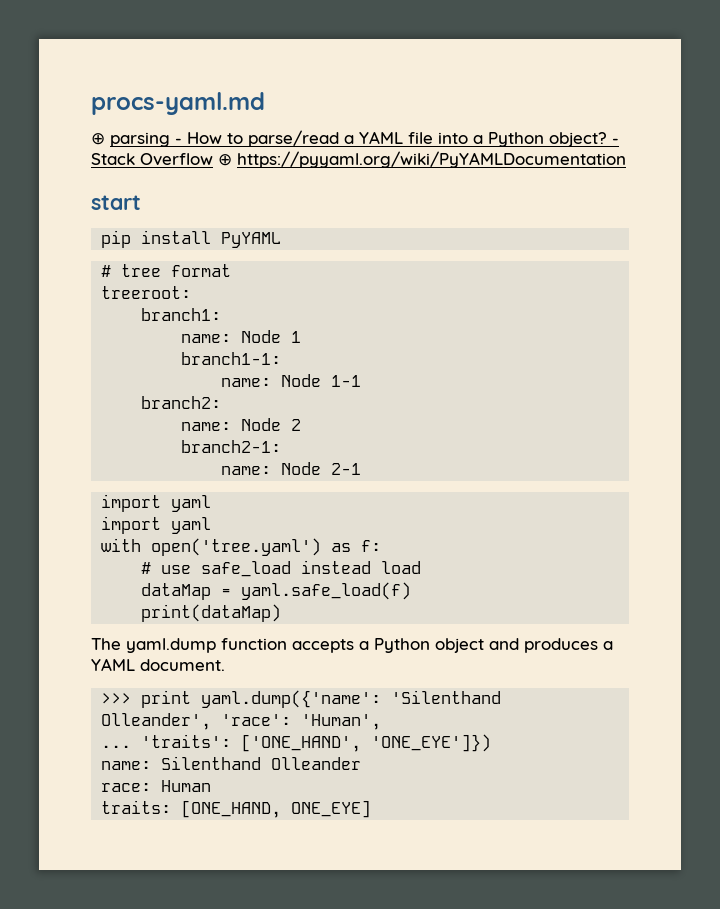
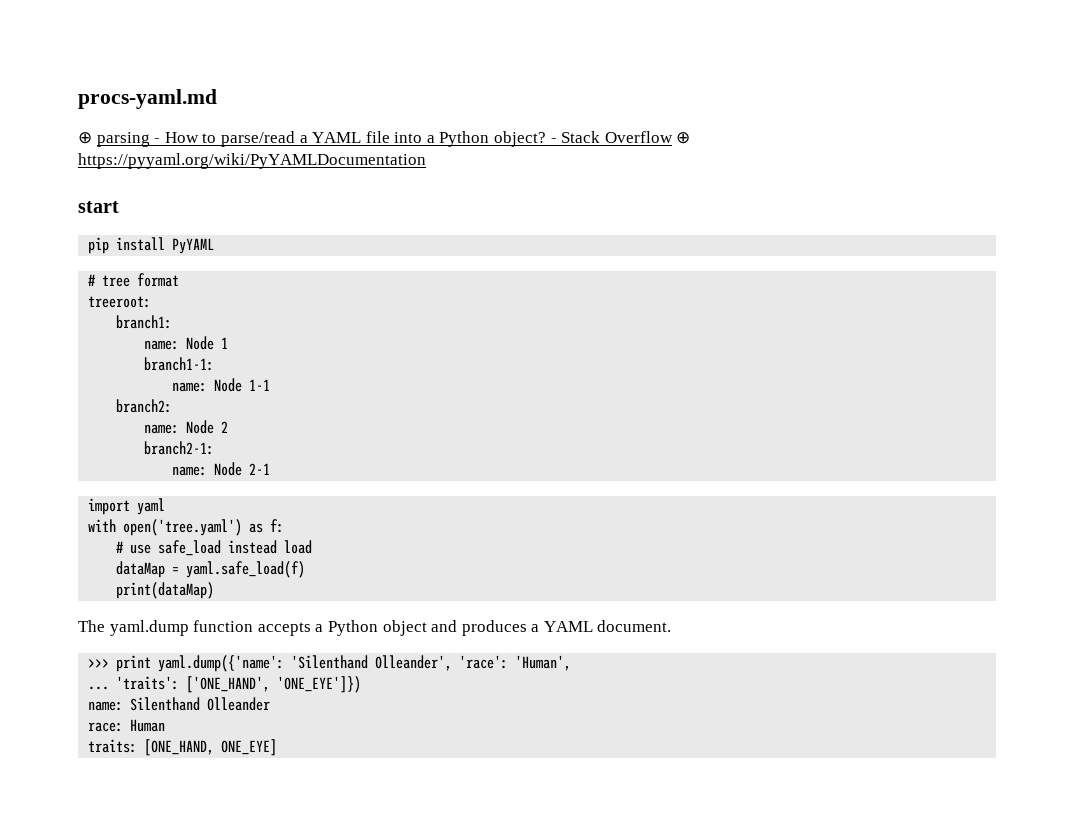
  name: Node 2-1
- import yaml

